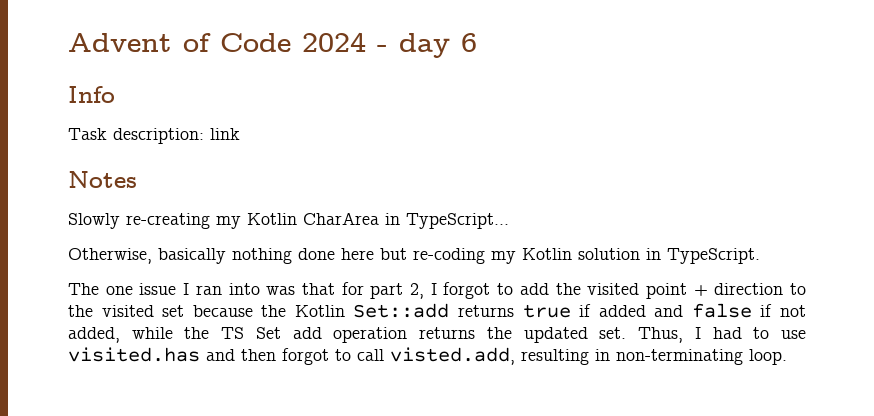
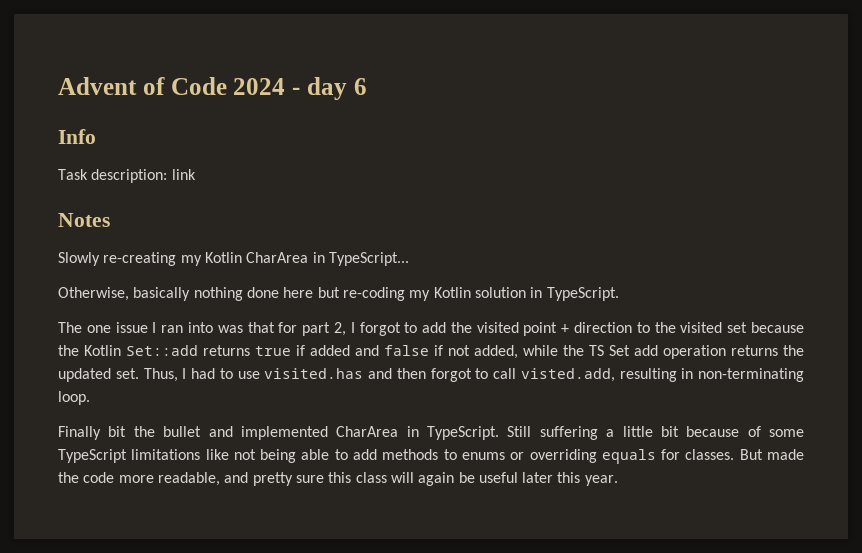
+ Finally bit the bullet and implemented CharArea in TypeScript. Still suffering a little bit because of some TypeScript limitations like not being able to add methods to enums or overriding equals for classes. But made the code more readable, and pretty sure this class will again be useful later this year.

